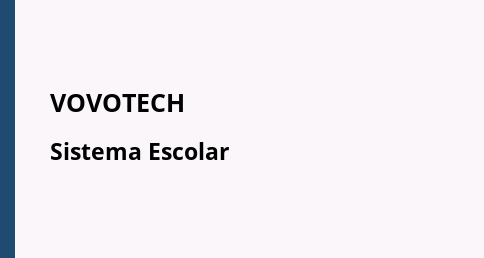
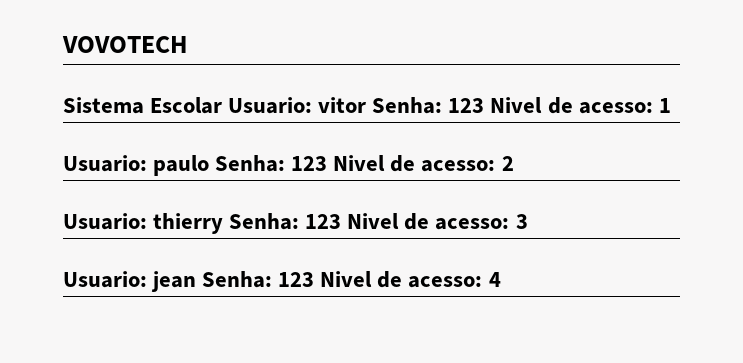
- Sistema Escolar
+ Sistema Escolar Usuario: vitor Senha: 123 Nivel de acesso: 1
+ Usuario: paulo Senha: 123 Nivel de acesso: 2
+ Usuario: thierry Senha: 123 Nivel de acesso: 3
+ Usuario: jean Senha: 123 Nivel de acesso: 4

